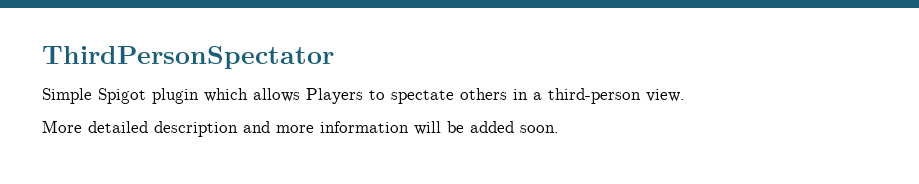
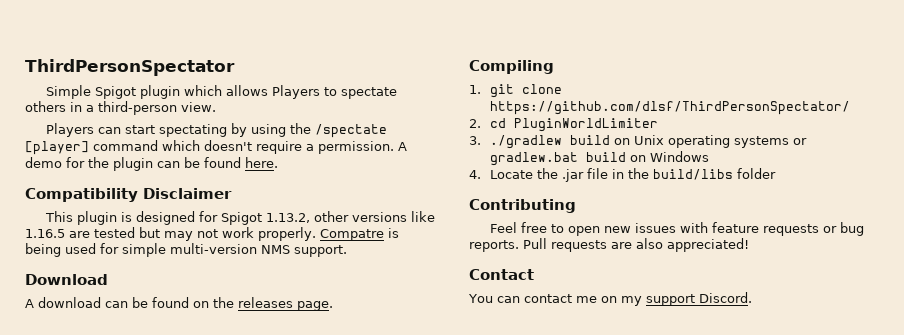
- More detailed description and more information will be added soon.
+ Players can start spectating by using the /spectate [player] command which doesn't require a permission. A demo for the plugin can be found here.
+ Compatibility Disclaimer
+ This plugin is designed for Spigot 1.13.2, other versions like 1.16.5 are tested but may not work properly. Compatre is being used for simple multi-version NMS support.
+ Download
+ A download can be found on the releases page.
+ Compiling
+ 1. git clone https://github.com/dlsf/ThirdPersonSpectator/
+ 2. cd PluginWorldLimiter
+ 3. ./gradlew build on Unix operating systems or gradlew.bat build on Windows
+ 4. Locate the .jar file in the build/libs folder
+ Contributing
+ Feel free to open new issues with feature requests or bug reports. Pull requests are also appreciated!
+ Contact
+ You can contact me on my support Discord.

